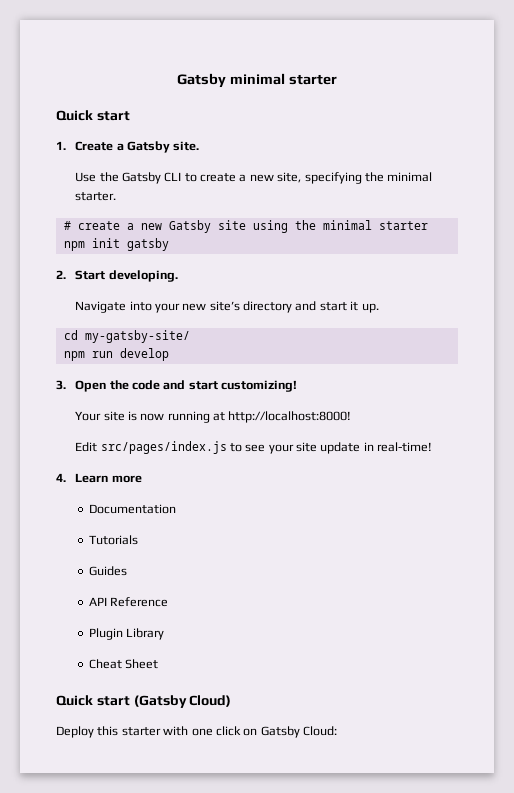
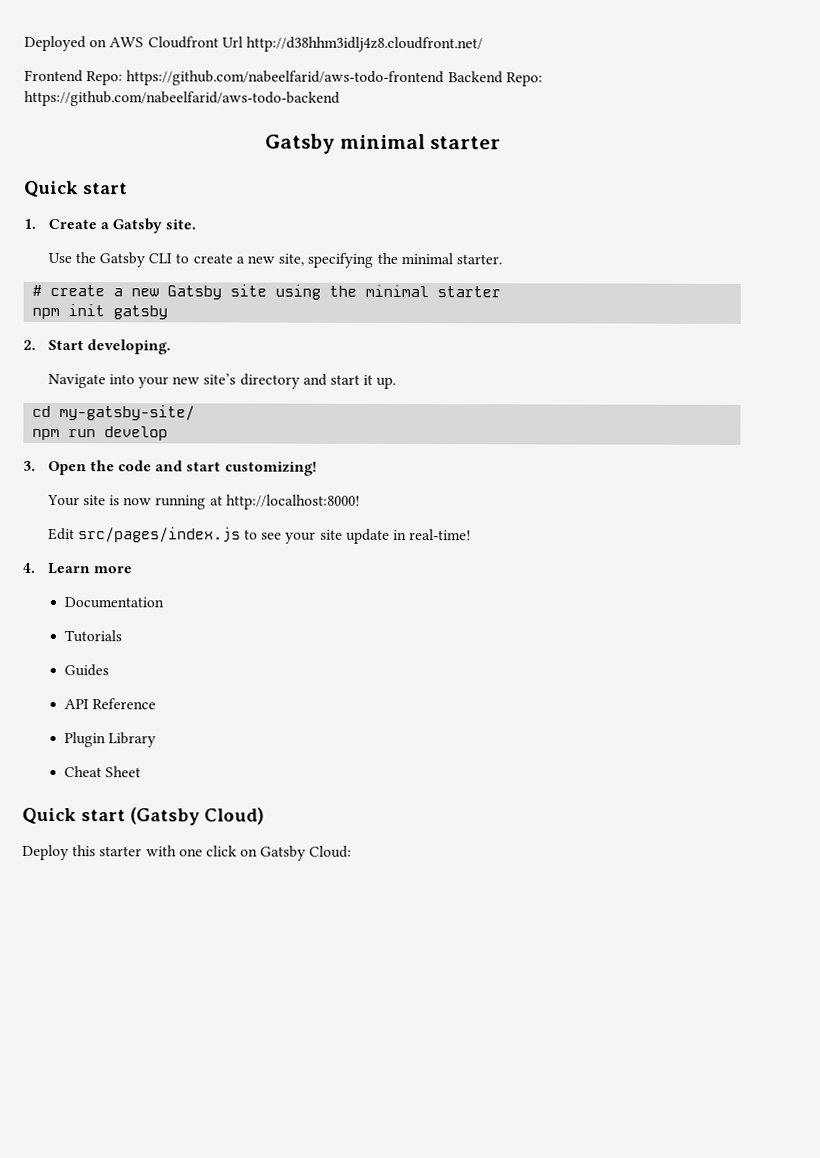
+ Deployed on AWS Cloudfront Url http://d38hhm3idlj4z8.cloudfront.net/
+ Frontend Repo: https://github.com/nabeelfarid/aws-todo-frontend Backend Repo: https://github.com/nabeelfarid/aws-todo-backend

